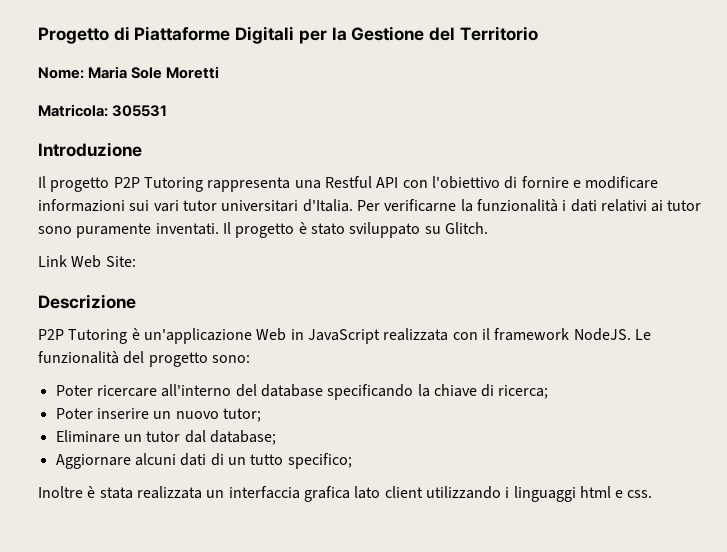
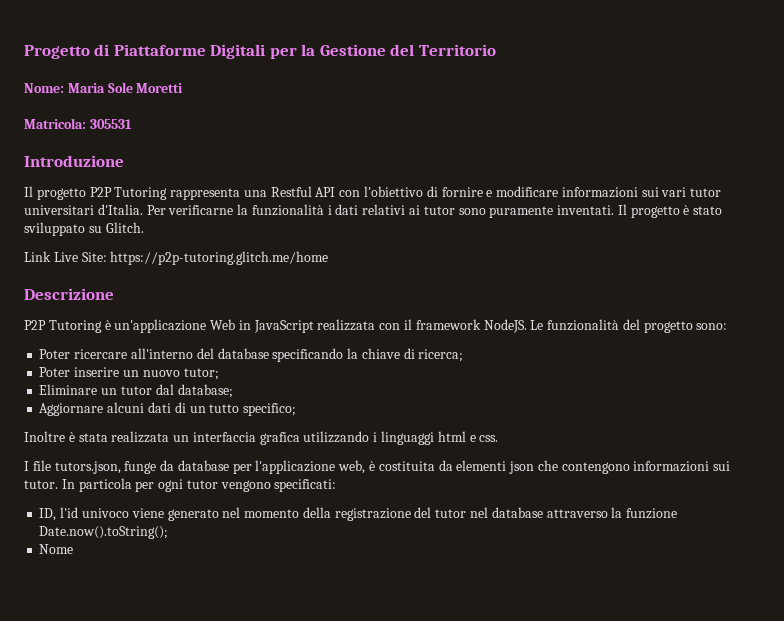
- Link Web Site:
+ Link Live Site: https://p2p-tutoring.glitch.me/home
- Inoltre è stata realizzata un interfaccia grafica lato client utilizzando i linguaggi html e css.
+ Inoltre è stata realizzata un interfaccia grafica utilizzando i linguaggi html e css.
+ I file tutors.json, funge da database per l'applicazione web, è costituita da elementi json che contengono informazioni sui tutor. In particola per ogni tutor vengono specificati:
+ ID, l'id univoco viene generato nel momento della registrazione del tutor nel database attraverso la funzione Date.now().toString();
+ Nome

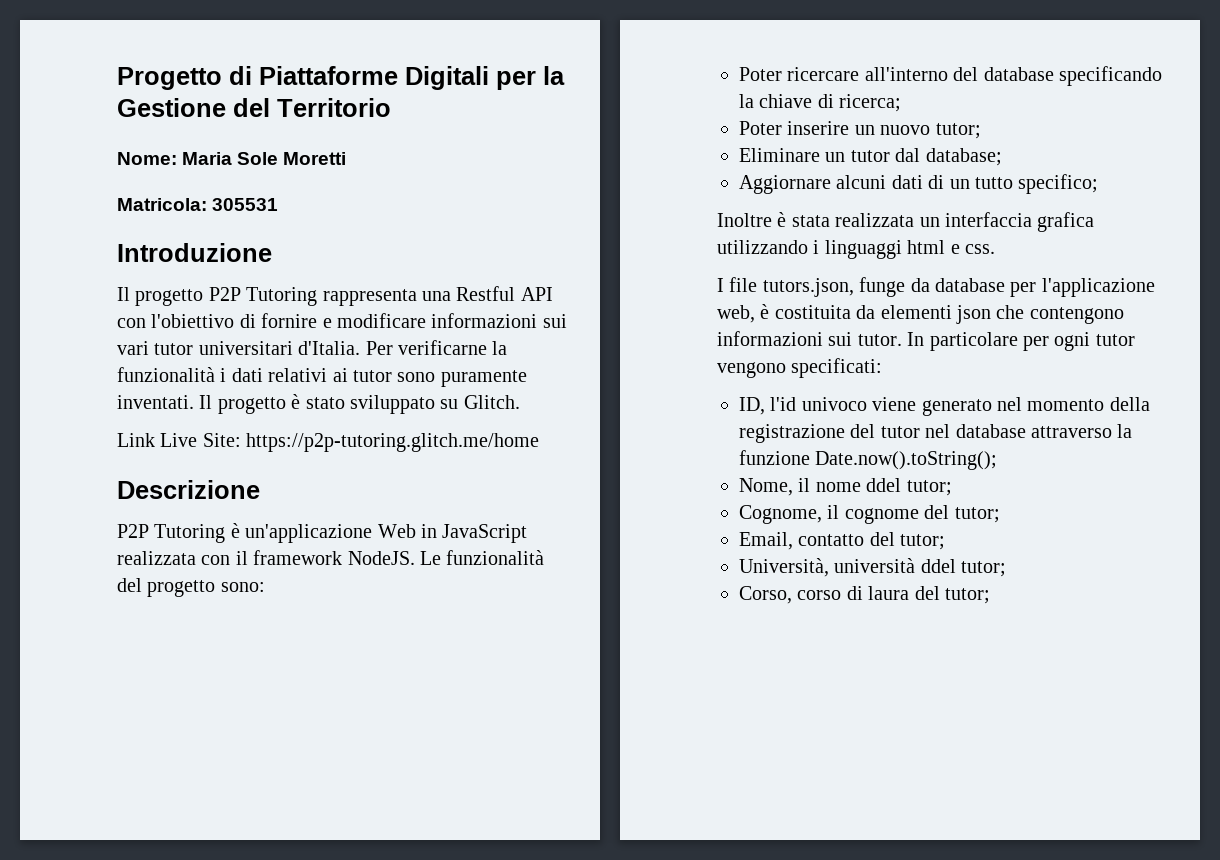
- In particola per ogni tutor vengono specificati:
+ In particolare per ogni tutor vengono specificati:
- Nome
+ Nome, il nome ddel tutor;
+ Cognome, il cognome del tutor;
+ Email, contatto del tutor;
+ Università, università ddel tutor;
+ Corso, corso di laura del tutor;

